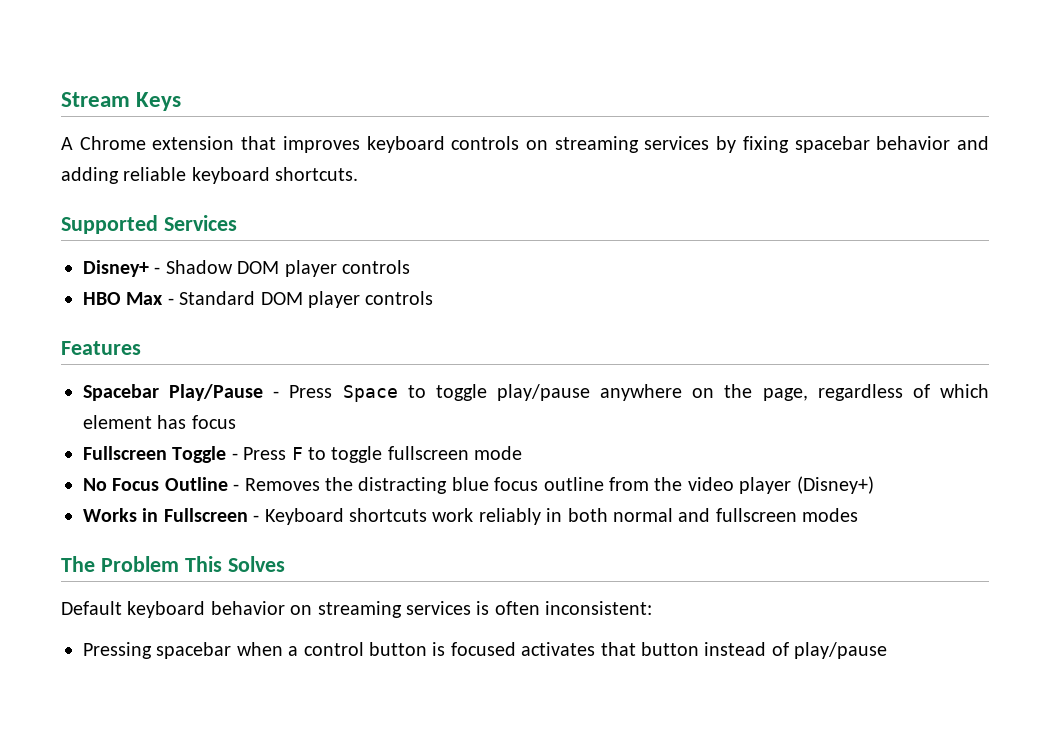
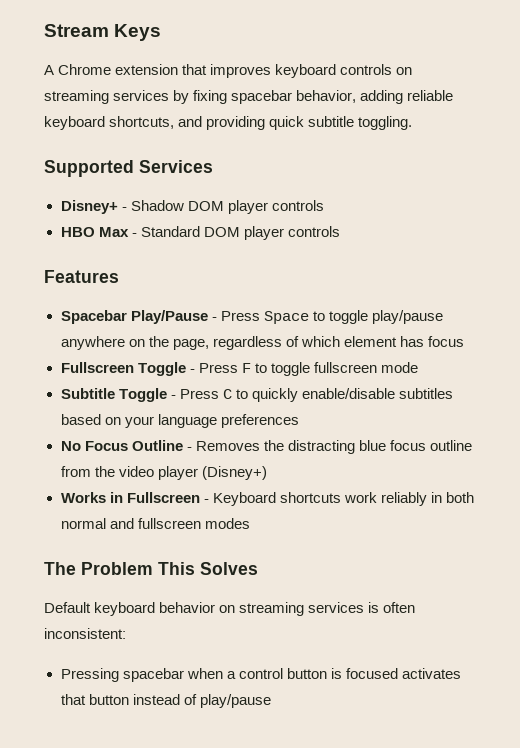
- A Chrome extension that improves keyboard controls on streaming services by fixing spacebar behavior and adding reliable keyboard shortcuts.
+ A Chrome extension that improves keyboard controls on streaming services by fixing spacebar behavior, adding reliable keyboard shortcuts, and providing quick subtitle toggling.
+ Subtitle Toggle - Press C to quickly enable/disable subtitles based on your language preferences

